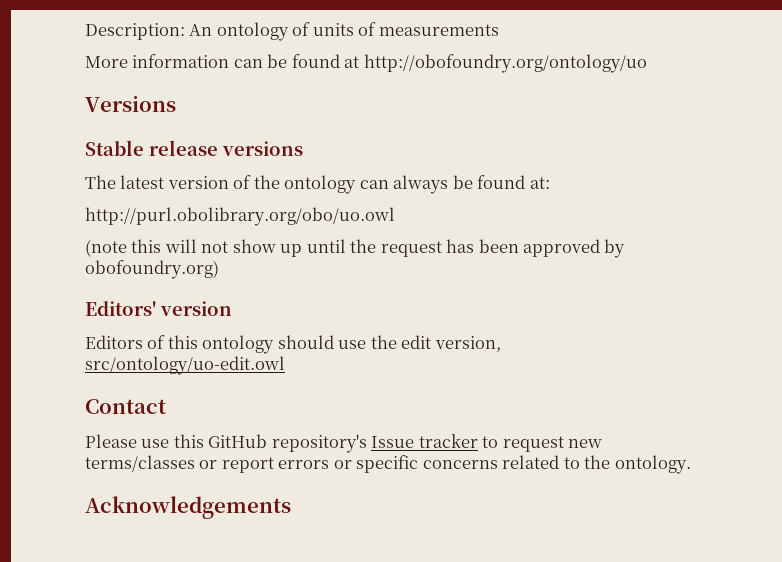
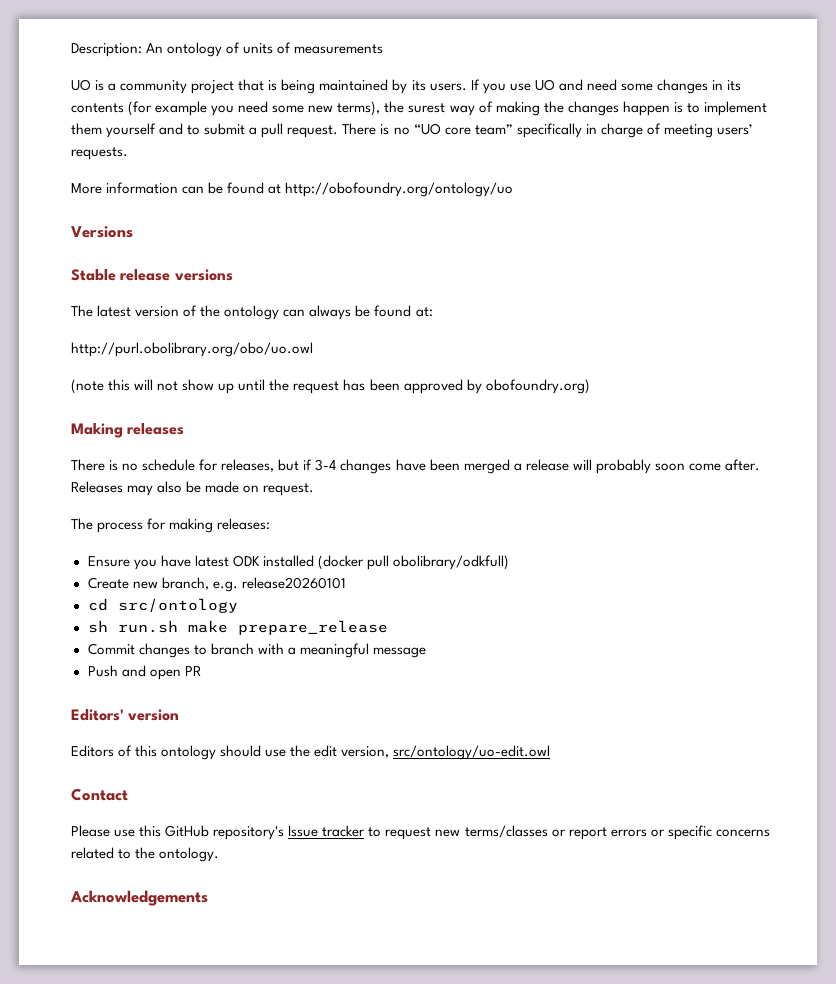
+ UO is a community project that is being maintained by its users. If you use UO and need some changes in its contents (for example you need some new terms), the surest way of making the changes happen is to implement them yourself and to submit a pull request. There is no “UO core team” specifically in charge of meeting users’ requests.
+ Making releases
+ There is no schedule for releases, but if 3-4 changes have been merged a release will probably soon come after. Releases may also be made on request.
+ The process for making releases:
+ Ensure you have latest ODK installed (docker pull obolibrary/odkfull)
+ Create new branch, e.g. release20260101
+ cd src/ontology
+ sh run.sh make prepare_release
+ Commit changes to branch with a meaningful message
+ Push and open PR

